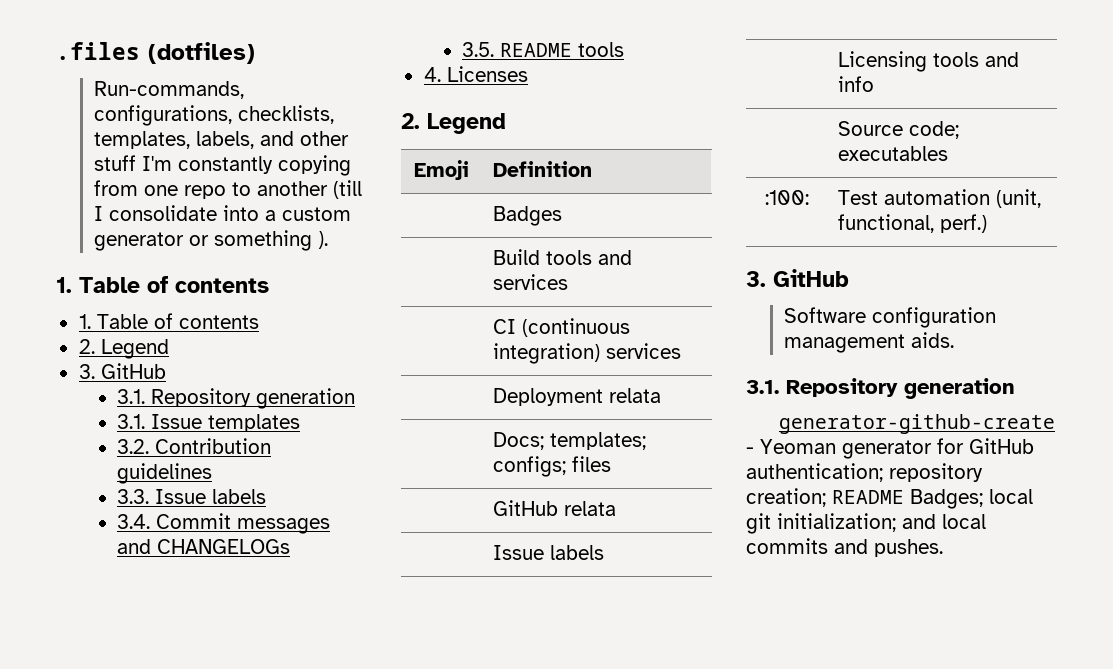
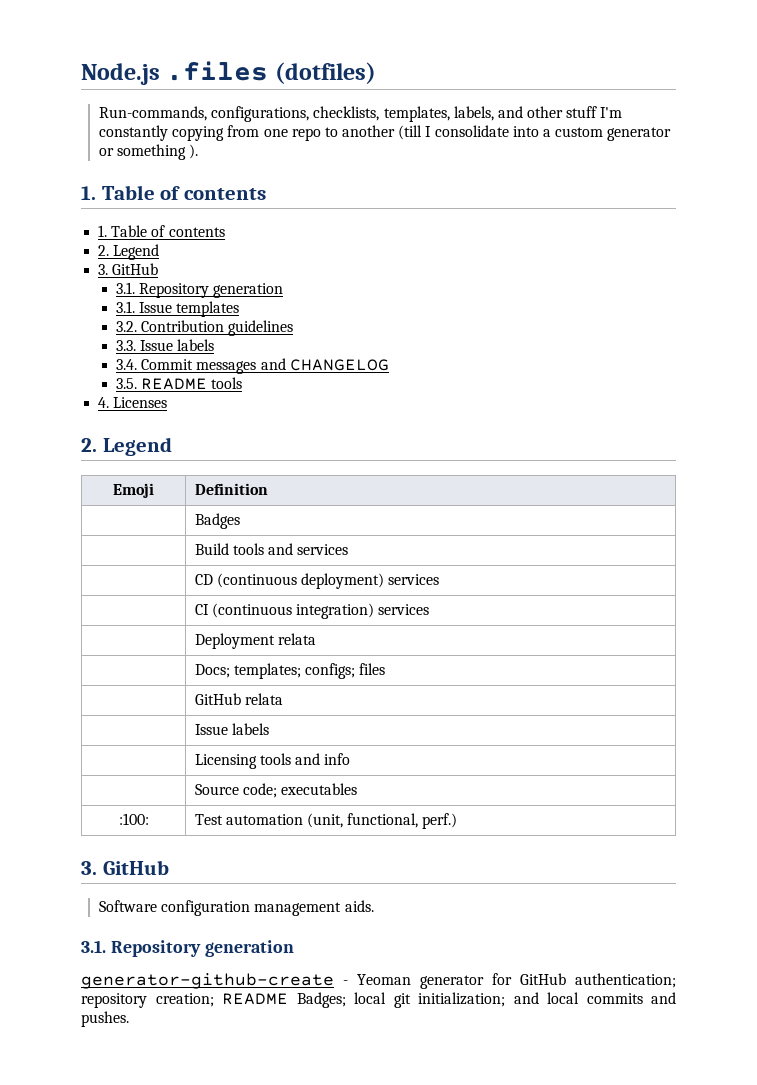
- .files (dotfiles)
+ Node.js .files (dotfiles)
- 3.4. Commit messages and CHANGELOGs
+ 3.4. Commit messages and CHANGELOG
+ | CD (continuous deployment) services

